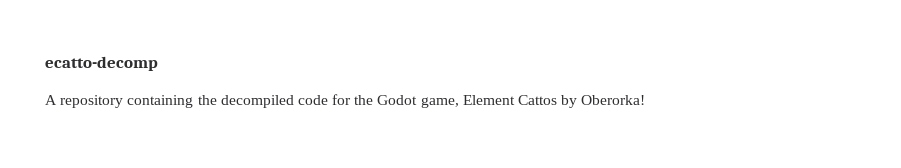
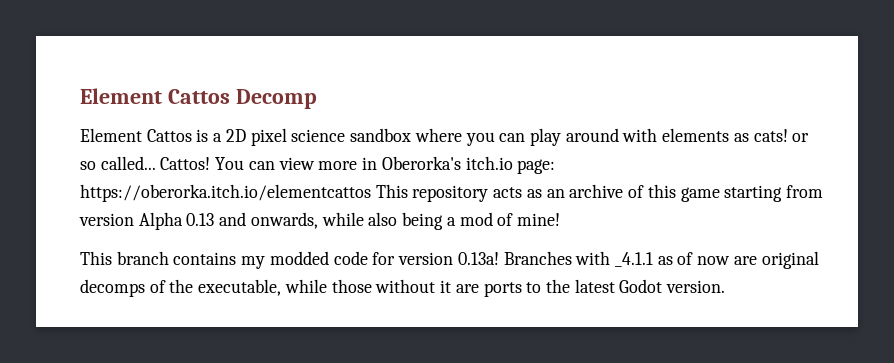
- ecatto-decomp
- A repository containing the decompiled code for the Godot game, Element Cattos by Oberorka!
+ Element Cattos Decomp
+ Element Cattos is a 2D pixel science sandbox where you can play around with elements as cats! or so called... Cattos! You can view more in Oberorka's itch.io page: https://oberorka.itch.io/elementcattos This repository acts as an archive of this game starting from version Alpha 0.13 and onwards, while also being a mod of mine!
+ This branch contains my modded code for version 0.13a! Branches with _4.1.1 as of now are original decomps of the executable, while those without it are ports to the latest Godot version.

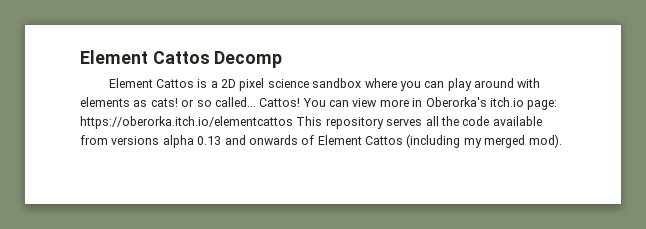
- You can view more in Oberorka's itch.io page: https://oberorka.itch.io/elementcattos This repository acts as an archive of this game starting from version Alpha 0.13 and onwards, while also being a mod of mine!
- This branch contains my modded code for version 0.13a! Branches with _4.1.1 as of now are original decomps of the executable, while those without it are ports to the latest Godot version.
+ You can view more in Oberorka's itch.io page: https://oberorka.itch.io/elementcattos This repository serves all the code available from versions alpha 0.13 and onwards of Element Cattos (including my merged mod).

